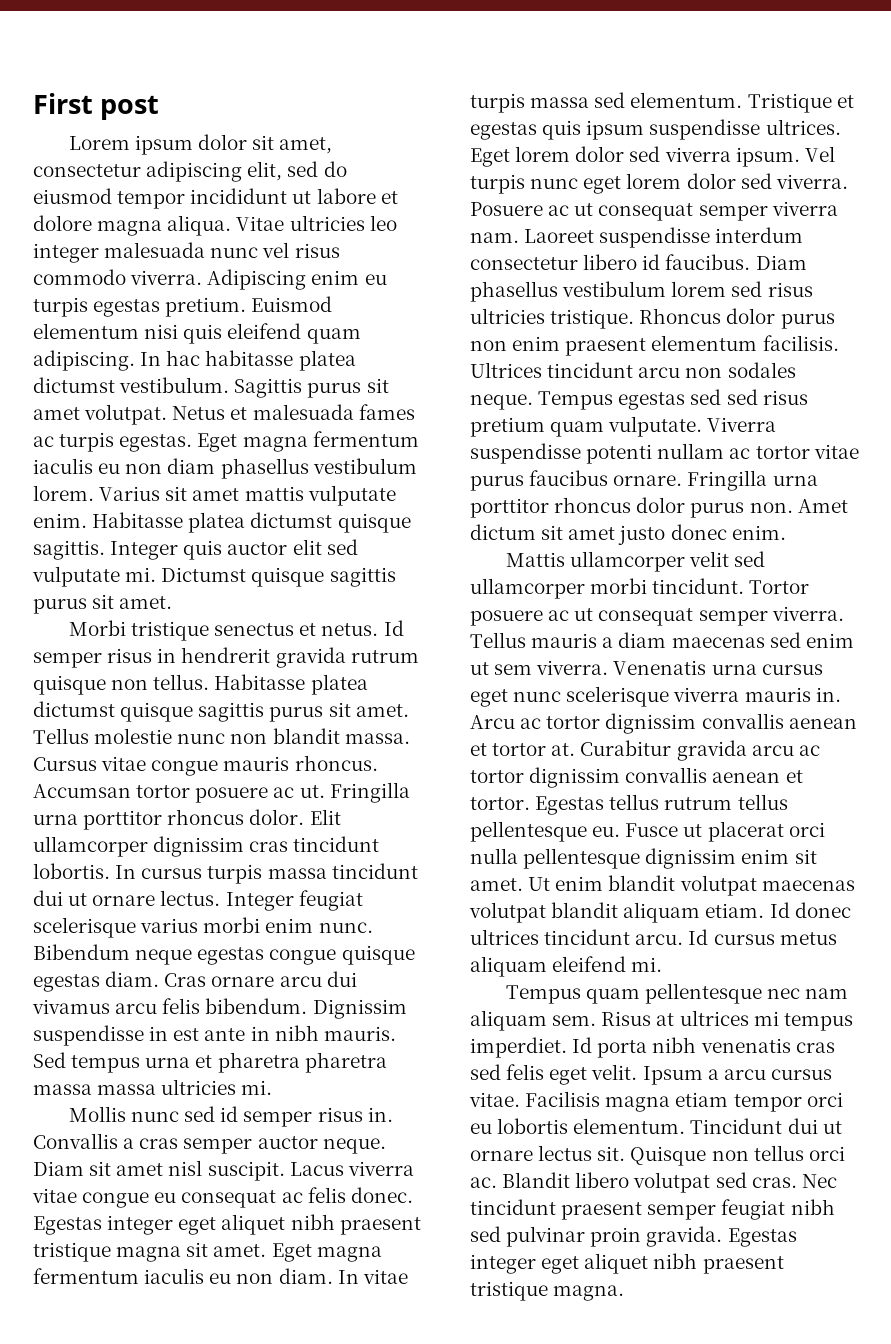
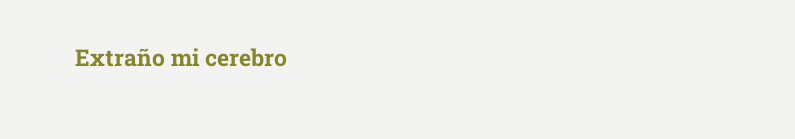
- First post
- Lorem ipsum dolor sit amet, consectetur adipiscing elit, sed do eiusmod tempor incididunt ut labore et dolore magna aliqua. Vitae ultricies leo integer malesuada nunc vel risus commodo viverra. Adipiscing enim eu turpis egestas pretium. Euismod elementum nisi quis eleifend quam adipiscing. In hac habitasse platea dictumst vestibulum. Sagittis purus sit amet volutpat. Netus et malesuada fames ac turpis egestas. Eget magna fermentum iaculis eu non diam phasellus vestibulum lorem. Varius sit amet mattis vulputate enim. Habitasse platea dictumst quisque sagittis. Integer quis auctor elit sed vulputate mi. Dictumst quisque sagittis purus sit amet.
- Morbi tristique senectus et netus. Id semper risus in hendrerit gravida rutrum quisque non tellus. Habitasse platea dictumst quisque sagittis purus sit amet. Tellus molestie nunc non blandit massa. Cursus vitae congue mauris rhoncus. Accumsan tortor posuere ac ut. Fringilla urna porttitor rhoncus dolor. Elit ullamcorper dignissim cras tincidunt lobortis. In cursus turpis massa tincidunt dui ut ornare lectus. Integer feugiat scelerisque varius morbi enim nunc. Bibendum neque egestas congue quisque egestas diam. Cras ornare arcu dui vivamus arcu felis bibendum. Dignissim suspendisse in est ante in nibh mauris. Sed tempus urna et pharetra pharetra massa massa ultricies mi.
- Mollis nunc sed id semper risus in. Convallis a cras semper auctor neque. Diam sit amet nisl suscipit. Lacus viverra vitae congue eu consequat ac felis donec. Egestas integer eget aliquet nibh praesent tristique magna sit amet. Eget magna fermentum iaculis eu non diam. In vitae turpis massa sed elementum. Tristique et egestas quis ipsum suspendisse ultrices. Eget lorem dolor sed viverra ipsum. Vel turpis nunc eget lorem dolor sed viverra. Posuere ac ut consequat semper viverra nam. Laoreet suspendisse interdum consectetur libero id faucibus. Diam phasellus vestibulum lorem sed risus ultricies tristique. Rhoncus dolor purus non enim praesent elementum facilisis. Ultrices tincidunt arcu non sodales neque. Tempus egestas sed sed risus pretium quam vulputate. Viverra suspendisse potenti nullam ac tortor vitae purus faucibus ornare. Fringilla urna porttitor rhoncus dolor purus non. Amet dictum sit amet justo donec enim.
- Mattis ullamcorper velit sed ullamcorper morbi tincidunt. Tortor posuere ac ut consequat semper viverra. Tellus mauris a diam maecenas sed enim ut sem viverra. Venenatis urna cursus eget nunc scelerisque viverra mauris in. Arcu ac tortor dignissim convallis aenean et tortor at. Curabitur gravida arcu ac tortor dignissim convallis aenean et tortor. Egestas tellus rutrum tellus pellentesque eu. Fusce ut placerat orci nulla pellentesque dignissim enim sit amet. Ut enim blandit volutpat maecenas volutpat blandit aliquam etiam. Id donec ultrices tincidunt arcu. Id cursus metus aliquam eleifend mi.
- Tempus quam pellentesque nec nam aliquam sem. Risus at ultrices mi tempus imperdiet. Id porta nibh venenatis cras sed felis eget velit. Ipsum a arcu cursus vitae. Facilisis magna etiam tempor orci eu lobortis elementum. Tincidunt dui ut ornare lectus sit. Quisque non tellus orci ac. Blandit libero volutpat sed cras. Nec tincidunt praesent semper feugiat nibh sed pulvinar proin gravida. Egestas integer eget aliquet nibh praesent tristique magna.
+ Extraño mi cerebro

